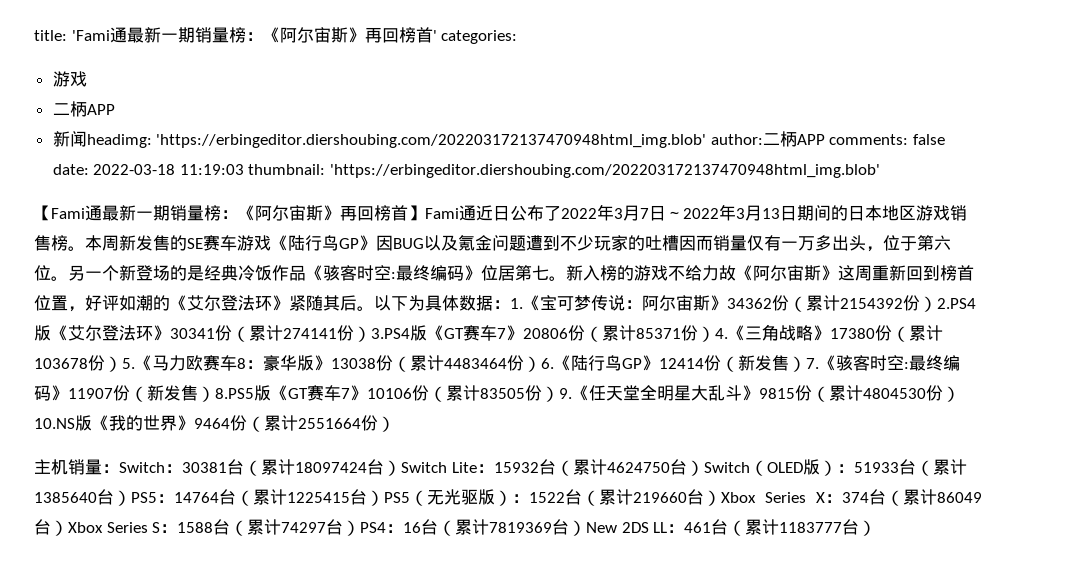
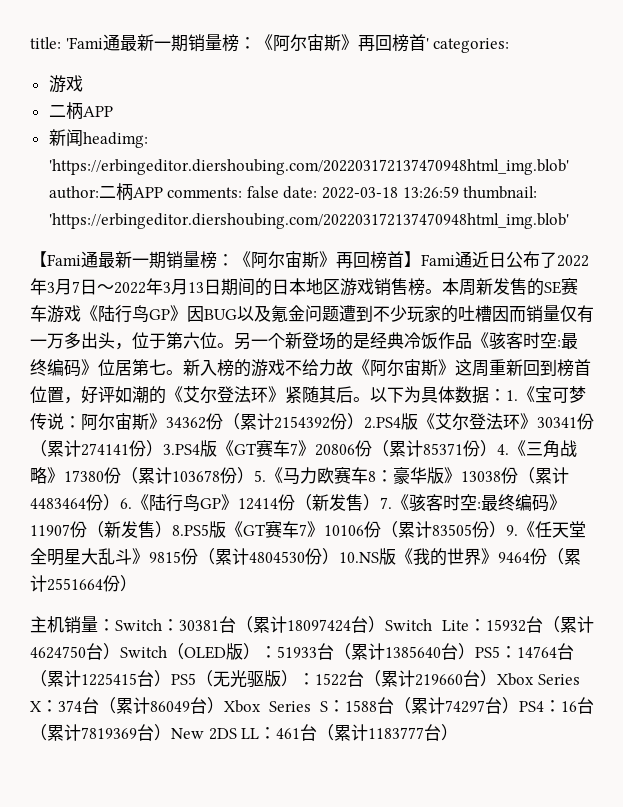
- 新闻headimg: 'https://erbingeditor.diershoubing.com/202203172137470948html_img.blob' author:二柄APP comments: false date: 2022-03-18 11:19:03 thumbnail: 'https://erbingeditor.diershoubing.com/202203172137470948html_img.blob'
+ 新闻headimg: 'https://erbingeditor.diershoubing.com/202203172137470948html_img.blob' author:二柄APP comments: false date: 2022-03-18 13:26:59 thumbnail: 'https://erbingeditor.diershoubing.com/202203172137470948html_img.blob'

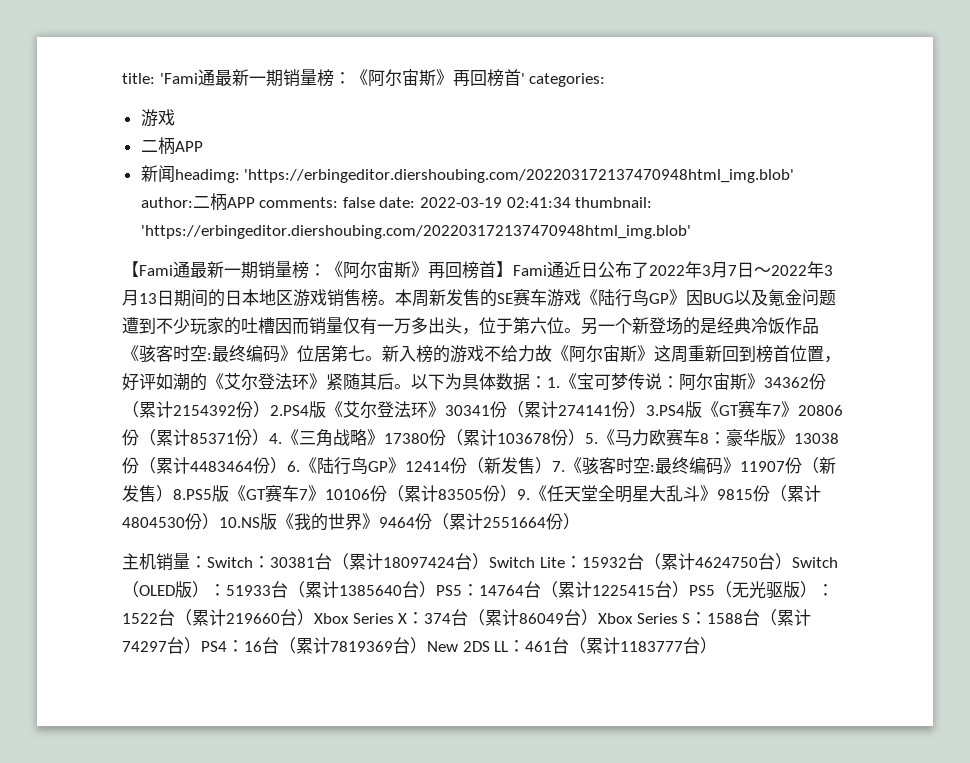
- 新闻headimg: 'https://erbingeditor.diershoubing.com/202203172137470948html_img.blob' author:二柄APP comments: false date: 2022-03-18 13:26:59 thumbnail: 'https://erbingeditor.diershoubing.com/202203172137470948html_img.blob'
+ 新闻headimg: 'https://erbingeditor.diershoubing.com/202203172137470948html_img.blob' author:二柄APP comments: false date: 2022-03-19 02:41:34 thumbnail: 'https://erbingeditor.diershoubing.com/202203172137470948html_img.blob'

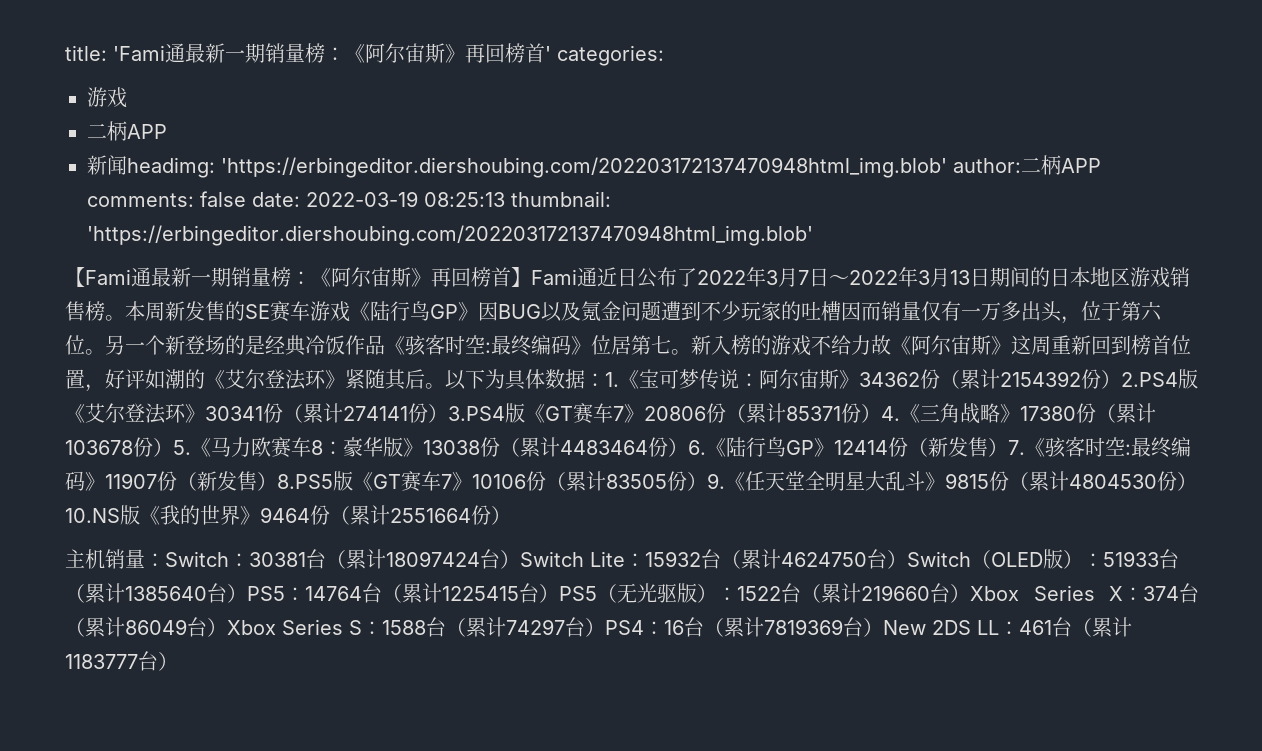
- 新闻headimg: 'https://erbingeditor.diershoubing.com/202203172137470948html_img.blob' author:二柄APP comments: false date: 2022-03-19 02:41:34 thumbnail: 'https://erbingeditor.diershoubing.com/202203172137470948html_img.blob'
+ 新闻headimg: 'https://erbingeditor.diershoubing.com/202203172137470948html_img.blob' author:二柄APP comments: false date: 2022-03-19 08:25:13 thumbnail: 'https://erbingeditor.diershoubing.com/202203172137470948html_img.blob'

